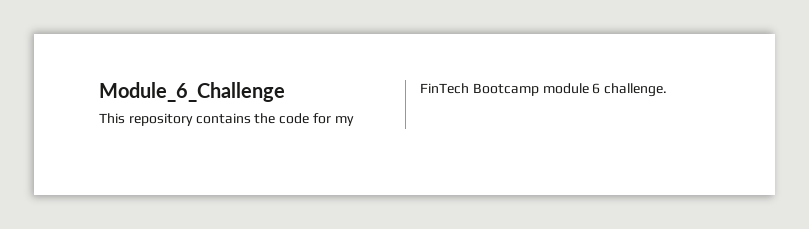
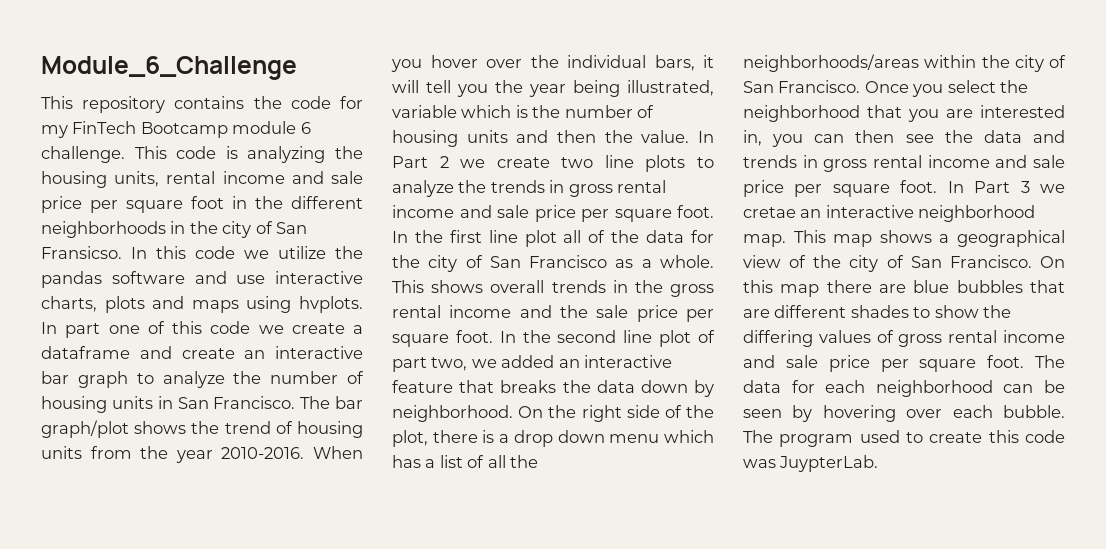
+ This code is analyzing the housing units, rental income and sale price per square foot in the different neighborhoods in the city of San Fransicso. In this code we utilize the pandas software and use interactive charts, plots and maps using hvplots. In part one of this code we create a dataframe and create an interactive bar graph to analyze the number of housing units in San Francisco. The bar graph/plot shows the trend of housing units from the year 2010-2016. When you hover over the individual bars, it will tell you the year being illustrated, variable which is the number of housing units and then the value. In Part 2 we create two line plots to analyze the trends in gross rental income and sale price per square foot. In the first line plot all of the data for the city of San Francisco as a whole. This shows overall trends in the gross rental income and the sale price per square foot. In the second line plot of part two, we added an interactive feature that breaks the data down by neighborhood. On the right side of the plot, there is a drop down menu which has a list of all the neighborhoods/areas within the city of San Francisco. Once you select the neighborhood that you are interested in, you can then see the data and trends in gross rental income and sale price per square foot. In Part 3 we cretae an interactive neighborhood map. This map shows a geographical view of the city of San Francisco. On this map there are blue bubbles that are different shades to show the differing values of gross rental income and sale price per square foot. The data for each neighborhood can be seen by hovering over each bubble. The program used to create this code was JuypterLab.

